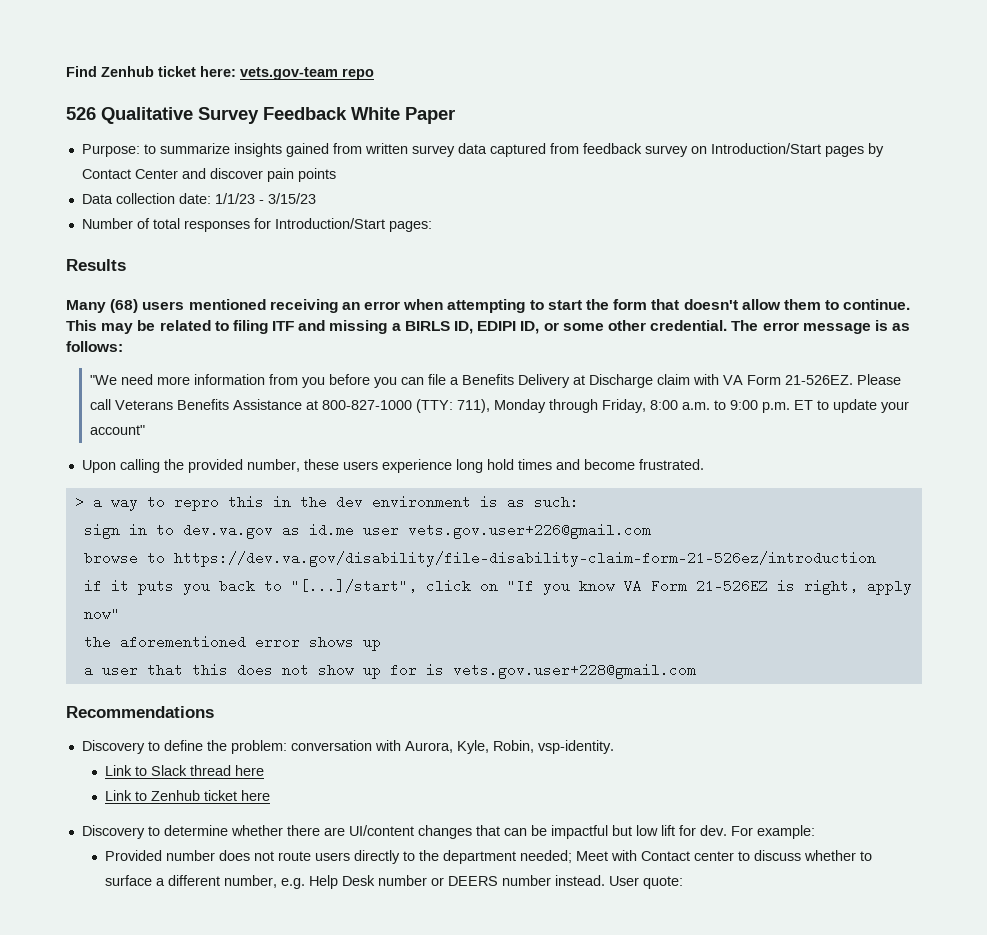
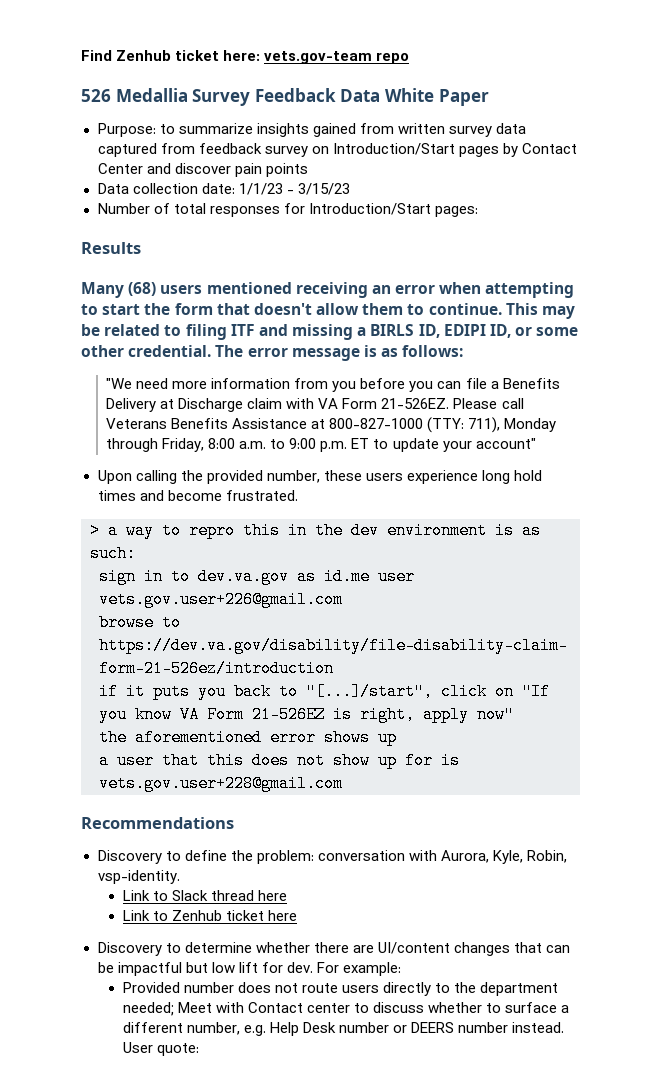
- 526 Qualitative Survey Feedback White Paper
+ 526 Medallia Survey Feedback Data White Paper

